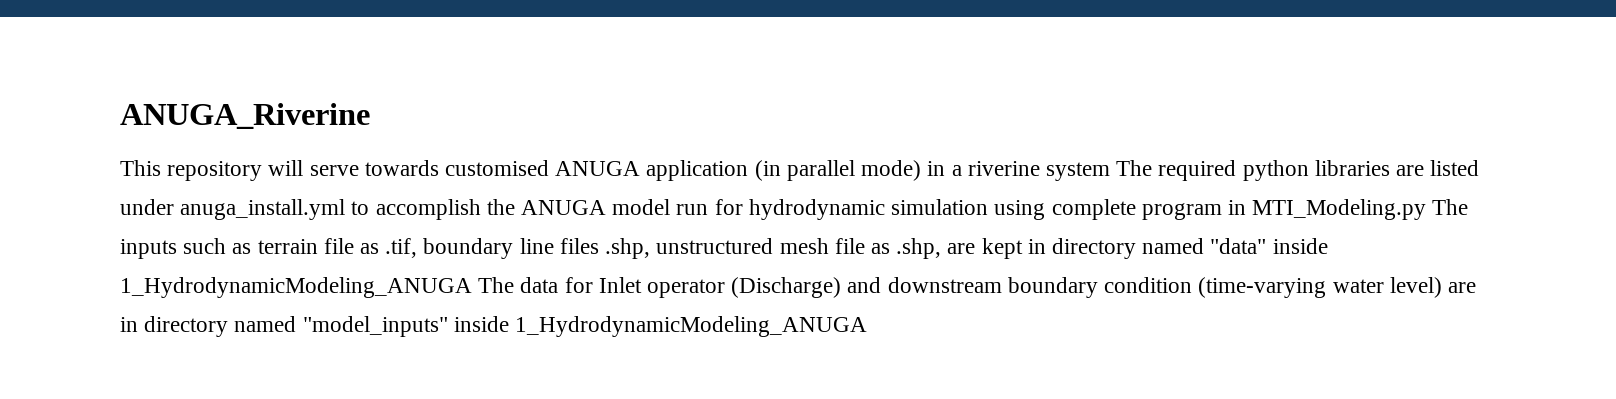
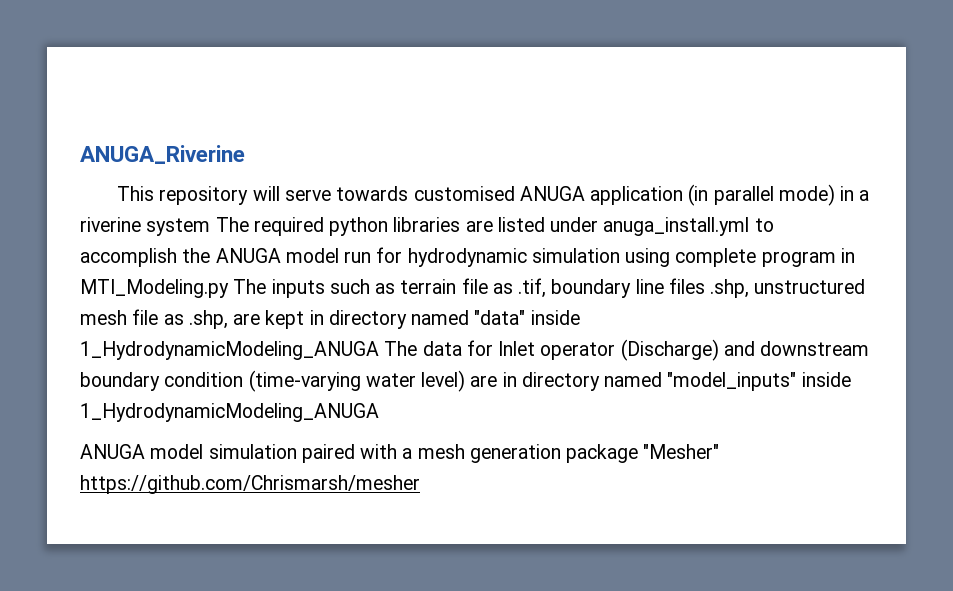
+ ANUGA model simulation paired with a mesh generation package "Mesher" https://github.com/Chrismarsh/mesher

